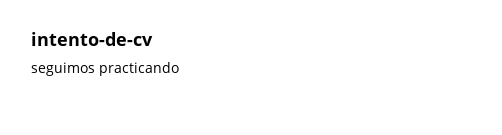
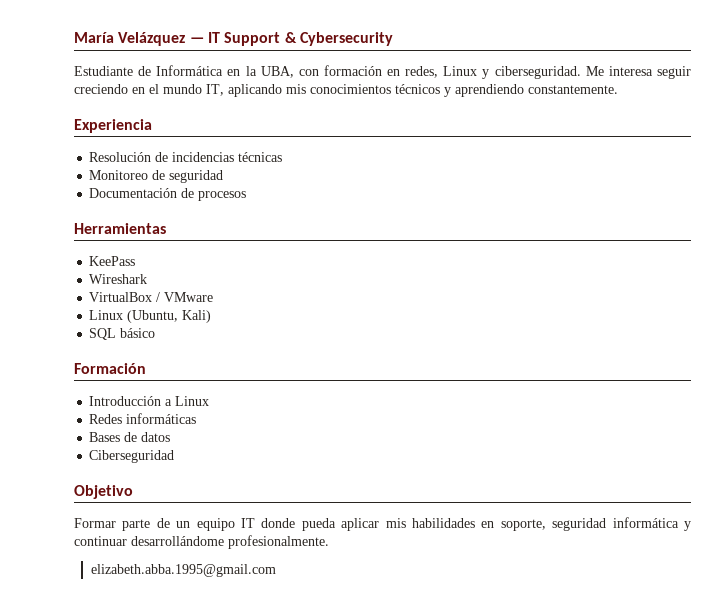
- intento-de-cv
- seguimos practicando
+ María Velázquez — IT Support & Cybersecurity
+ Estudiante de Informática en la UBA, con formación en redes, Linux y ciberseguridad. Me interesa seguir creciendo en el mundo IT, aplicando mis conocimientos técnicos y aprendiendo constantemente.
+ Experiencia
+ Resolución de incidencias técnicas
+ Monitoreo de seguridad
+ Documentación de procesos
+ Herramientas
+ KeePass
+ Wireshark
+ VirtualBox / VMware
+ Linux (Ubuntu, Kali)
+ SQL básico
+ Formación
+ Introducción a Linux
+ Redes informáticas
+ Bases de datos
+ Ciberseguridad
+ Objetivo
+ Formar parte de un equipo IT donde pueda aplicar mis habilidades en soporte, seguridad informática y continuar desarrollándome profesionalmente.
+ elizabeth.abba.1995@gmail.com

